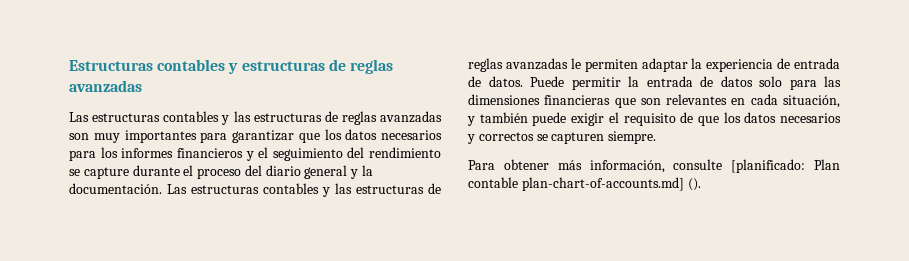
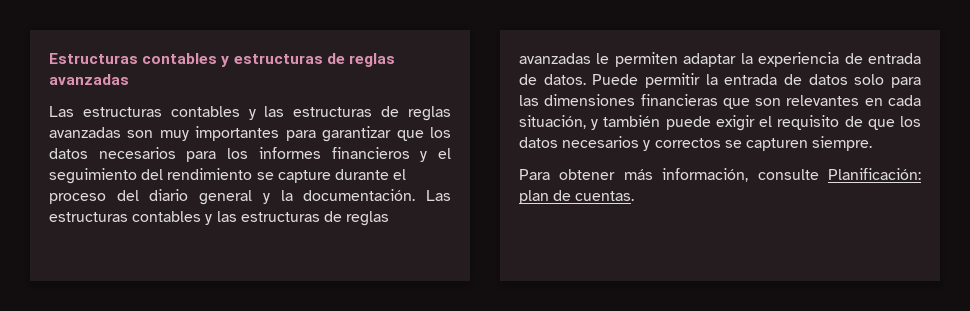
- Para obtener más información, consulte [planificado: Plan contable plan-chart-of-accounts.md] ().
+ Para obtener más información, consulte Planificación: plan de cuentas.

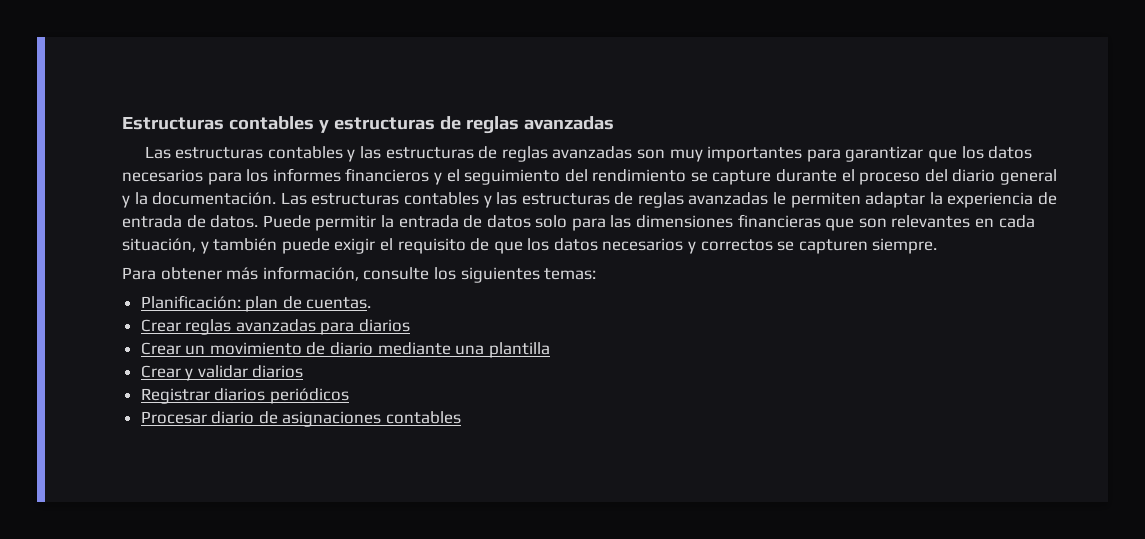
- Para obtener más información, consulte Planificación: plan de cuentas.
+ Para obtener más información, consulte los siguientes temas:
+ Planificación: plan de cuentas.
+ Crear reglas avanzadas para diarios
+ Crear un movimiento de diario mediante una plantilla
+ Crear y validar diarios
+ Registrar diarios periódicos
+ Procesar diario de asignaciones contables

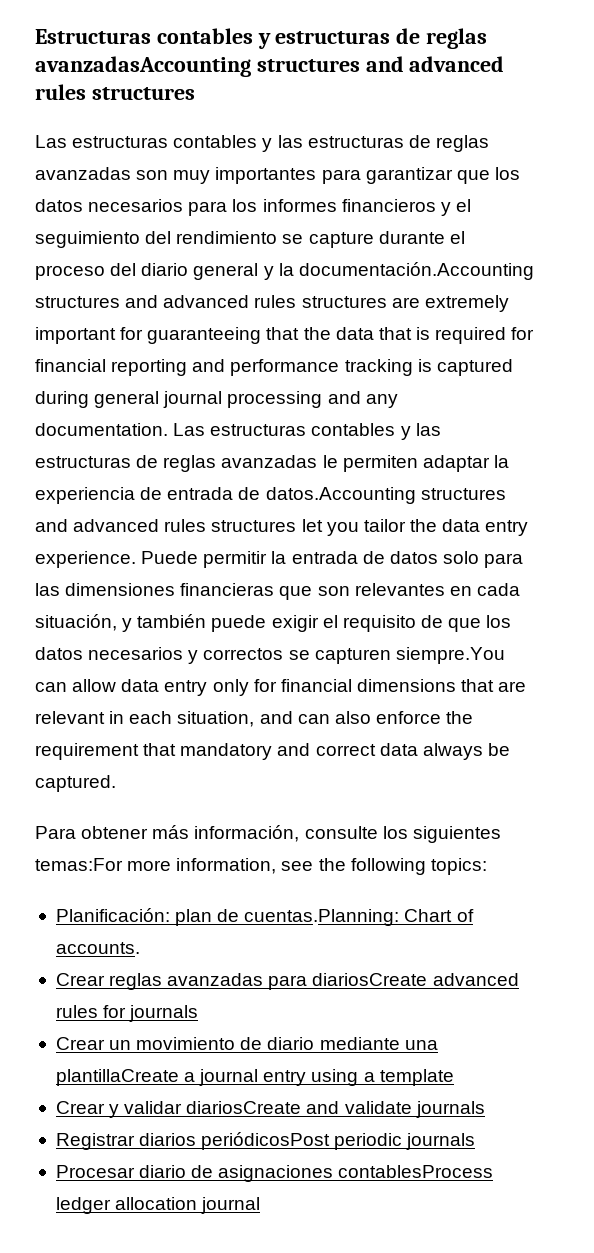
- Estructuras contables y estructuras de reglas avanzadas
+ Estructuras contables y estructuras de reglas avanzadasAccounting structures and advanced rules structures
- Las estructuras contables y las estructuras de reglas avanzadas son muy importantes para garantizar que los datos necesarios para los informes financieros y el seguimiento del rendimiento se capture durante el proceso del diario general y la documentación.
+ Las estructuras contables y las estructuras de reglas avanzadas son muy importantes para garantizar que los datos necesarios para los informes financieros y el seguimiento del rendimiento se capture durante el proceso del diario general y la documentación.Accounting structures and advanced rules structures are extremely important for guaranteeing that the data that is required for financial reporting and performance tracking is captured during general journal processing and any documentation.
- Las estructuras contables y las estructuras de reglas avanzadas le permiten adaptar la experiencia de entrada de datos.
+ Las estructuras contables y las estructuras de reglas avanzadas le permiten adaptar la experiencia de entrada de datos.Accounting structures and advanced rules structures let you tailor the data entry experience.
- Puede permitir la entrada de datos solo para las dimensiones financieras que son relevantes en cada situación, y también puede exigir el requisito de que los datos necesarios y correctos se capturen siempre.
+ Puede permitir la entrada de datos solo para las dimensiones financieras que son relevantes en cada situación, y también puede exigir el requisito de que los datos necesarios y correctos se capturen siempre.You can allow data entry only for financial dimensions that are relevant in each situation, and can also enforce the requirement that mandatory and correct data always be captured.
- Para obtener más información, consulte los siguientes temas:
+ Para obtener más información, consulte los siguientes temas:For more information, see the following topics:
- Planificación: plan de cuentas.
+ Planificación: plan de cuentas.Planning: Chart of accounts.
- Crear reglas avanzadas para diarios
+ Crear reglas avanzadas para diariosCreate advanced rules for journals
- Crear un movimiento de diario mediante una plantilla
+ Crear un movimiento de diario mediante una plantillaCreate a journal entry using a template
- Crear y validar diarios
+ Crear y validar diariosCreate and validate journals
- Registrar diarios periódicos
+ Registrar diarios periódicosPost periodic journals
- Procesar diario de asignaciones contables
+ Procesar diario de asignaciones contablesProcess ledger allocation journal

